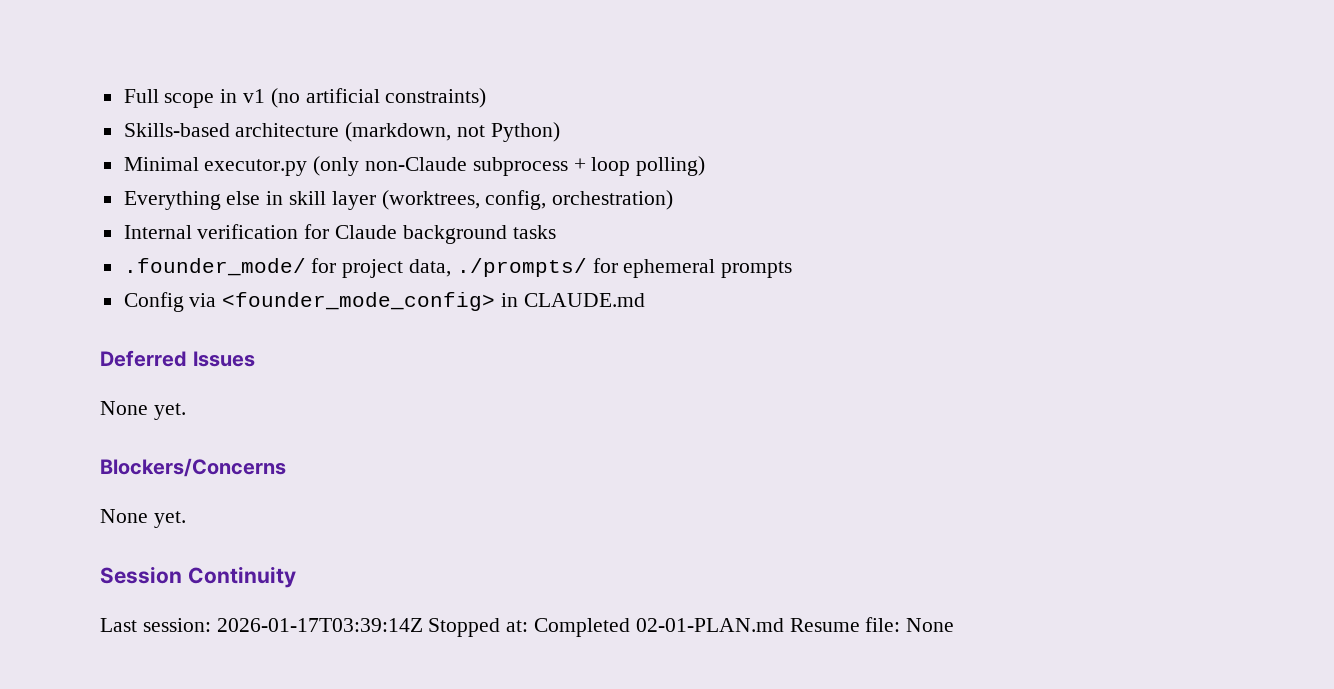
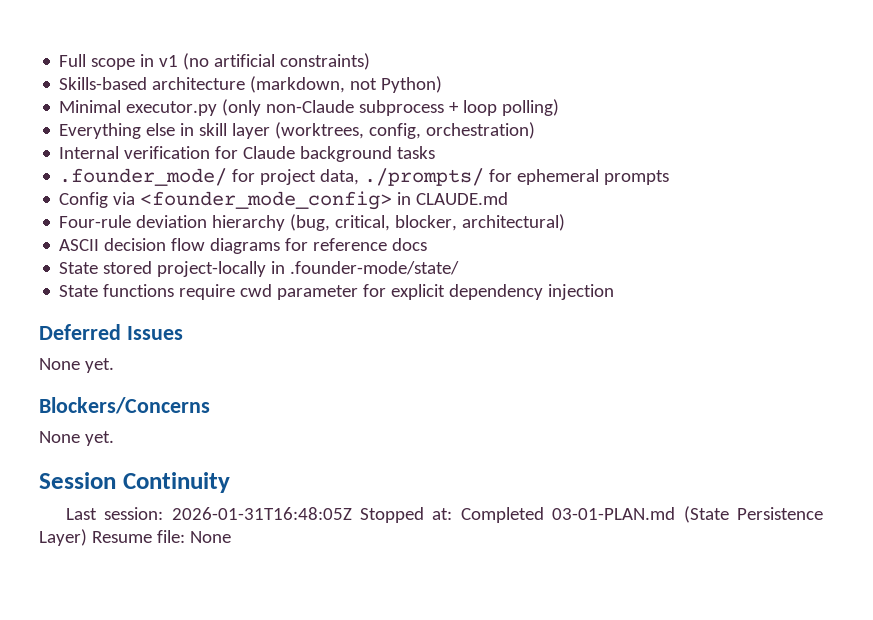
+ Four-rule deviation hierarchy (bug, critical, blocker, architectural)
+ ASCII decision flow diagrams for reference docs
+ State stored project-locally in .founder-mode/state/
+ State functions require cwd parameter for explicit dependency injection
- Last session: 2026-01-17T03:39:14Z Stopped at: Completed 02-01-PLAN.md Resume file: None
+ Last session: 2026-01-31T16:48:05Z Stopped at: Completed 03-01-PLAN.md (State Persistence Layer) Resume file: None

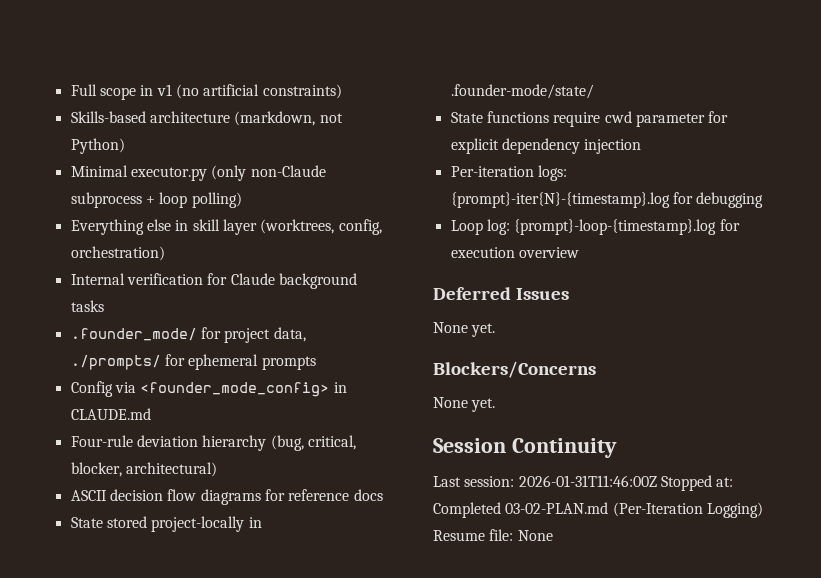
+ Per-iteration logs: {prompt}-iter{N}-{timestamp}.log for debugging
+ Loop log: {prompt}-loop-{timestamp}.log for execution overview
- Last session: 2026-01-31T16:48:05Z Stopped at: Completed 03-01-PLAN.md (State Persistence Layer) Resume file: None
+ Last session: 2026-01-31T11:46:00Z Stopped at: Completed 03-02-PLAN.md (Per-Iteration Logging) Resume file: None

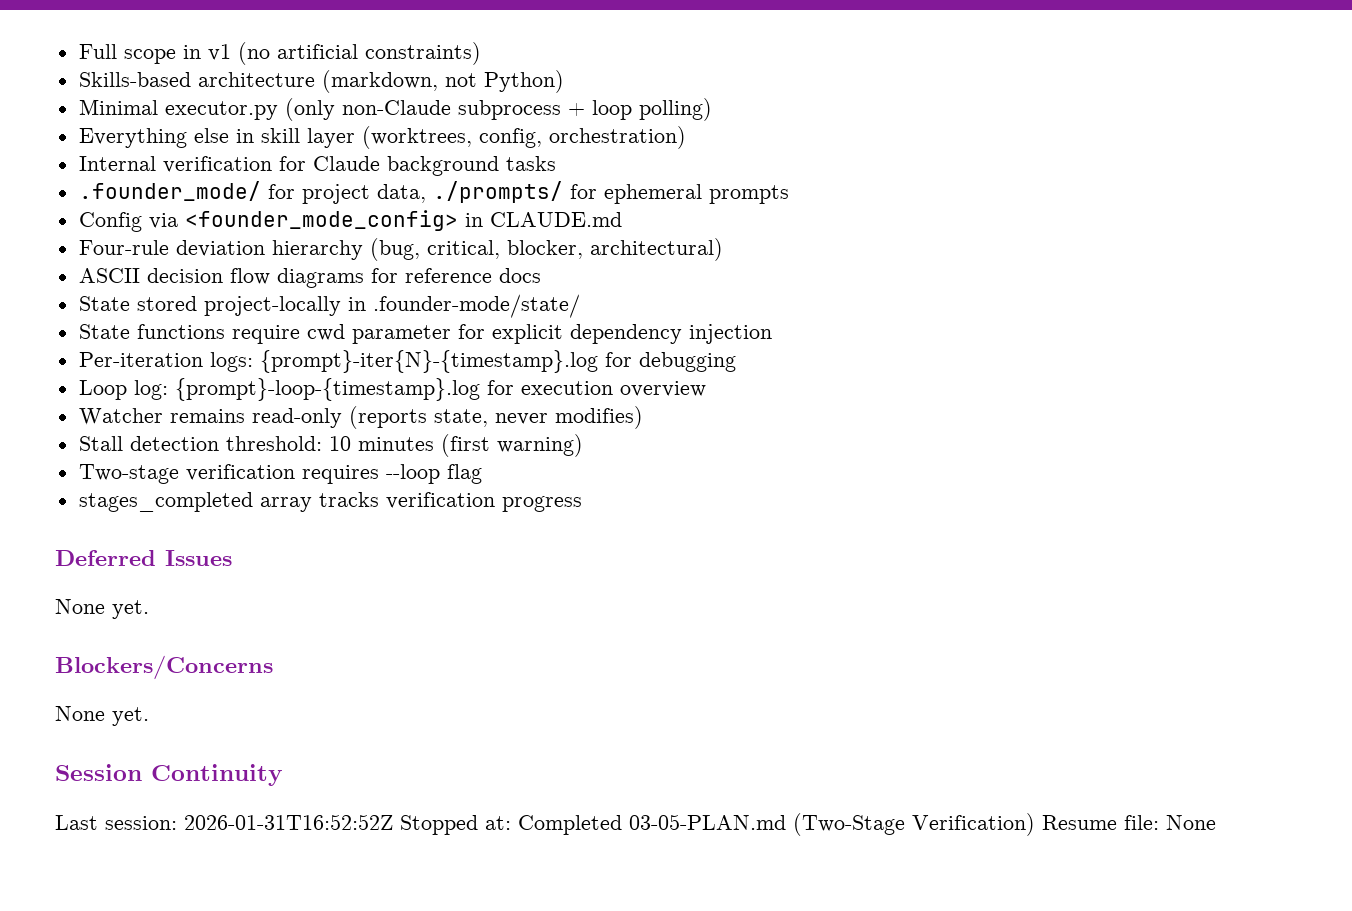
+ Watcher remains read-only (reports state, never modifies)
+ Stall detection threshold: 10 minutes (first warning)
+ Two-stage verification requires --loop flag
+ stages_completed array tracks verification progress
- Last session: 2026-01-31T11:46:00Z Stopped at: Completed 03-02-PLAN.md (Per-Iteration Logging) Resume file: None
+ Last session: 2026-01-31T16:52:52Z Stopped at: Completed 03-05-PLAN.md (Two-Stage Verification) Resume file: None

